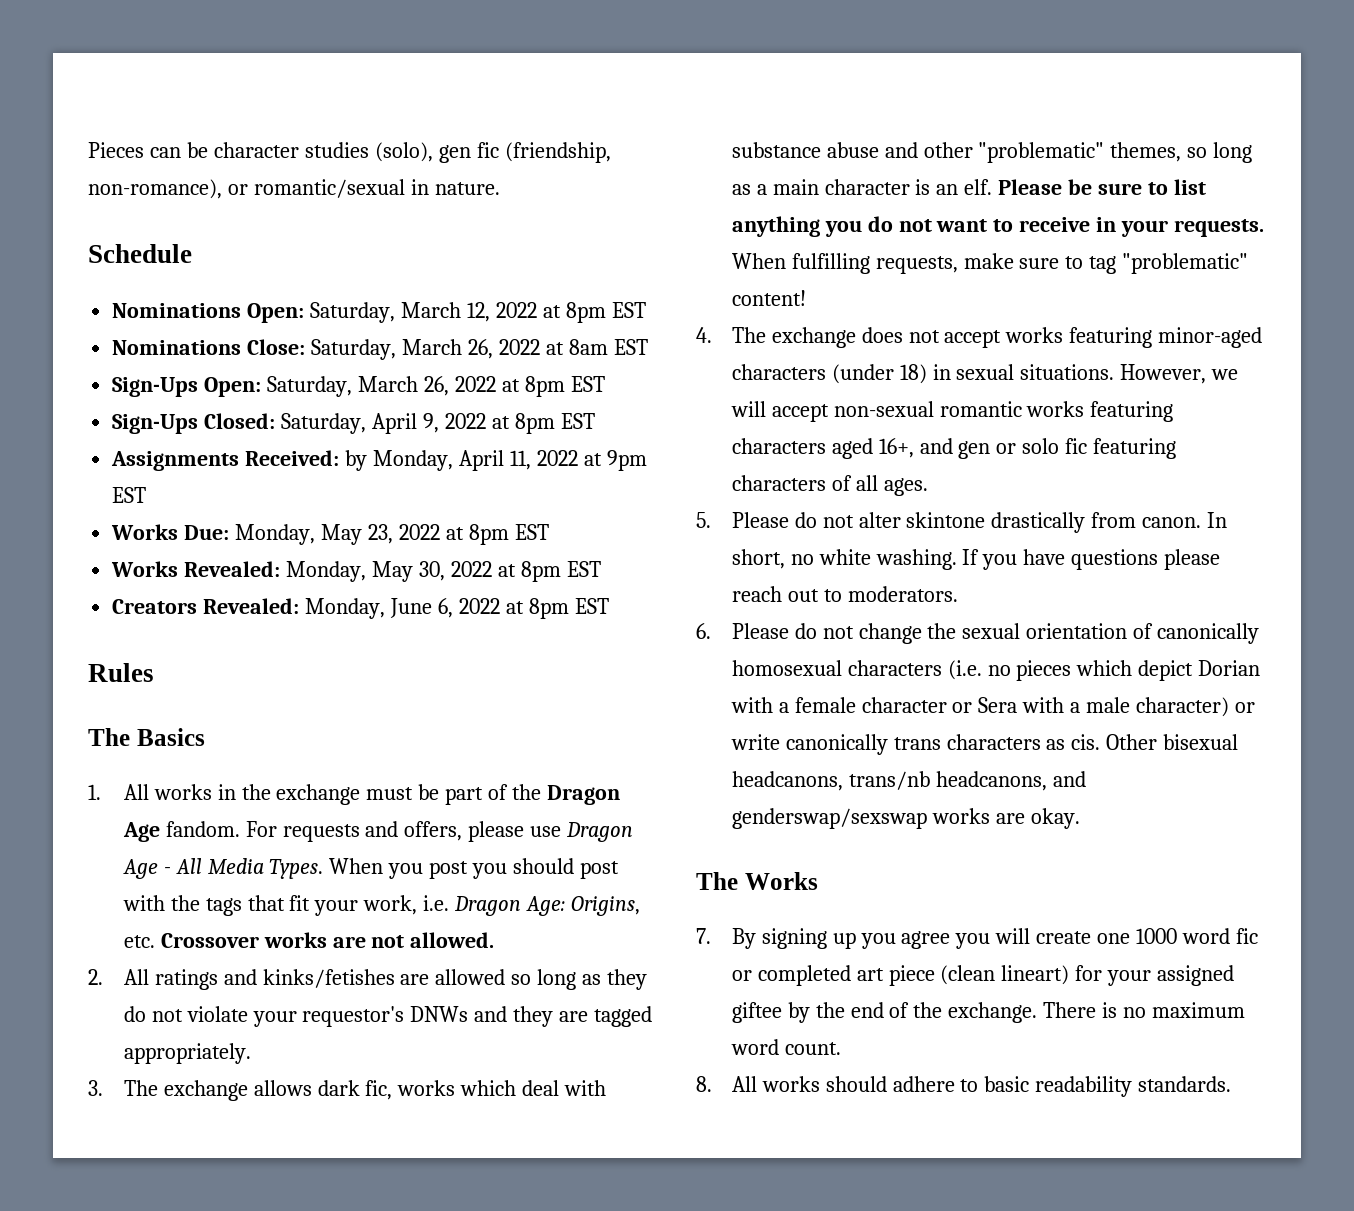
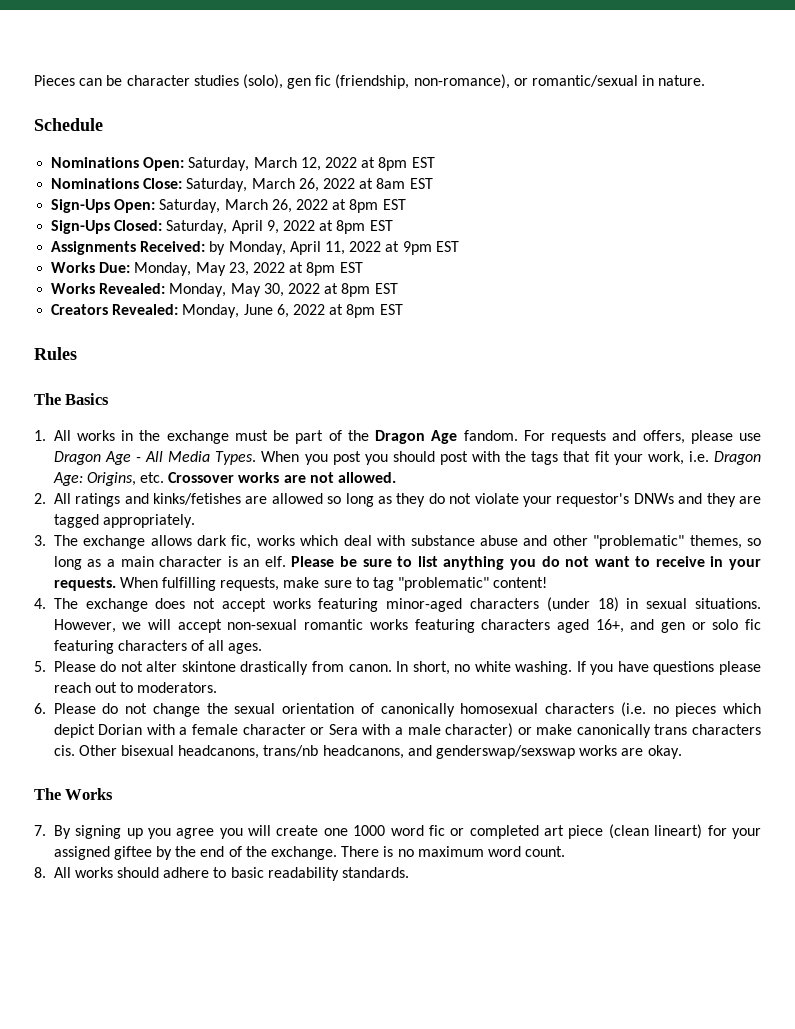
- 6. Please do not change the sexual orientation of canonically homosexual characters (i.e. no pieces which depict Dorian with a female character or Sera with a male character) or write canonically trans characters as cis.
+ 6. Please do not change the sexual orientation of canonically homosexual characters (i.e. no pieces which depict Dorian with a female character or Sera with a male character) or make canonically trans characters cis.

